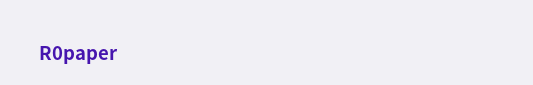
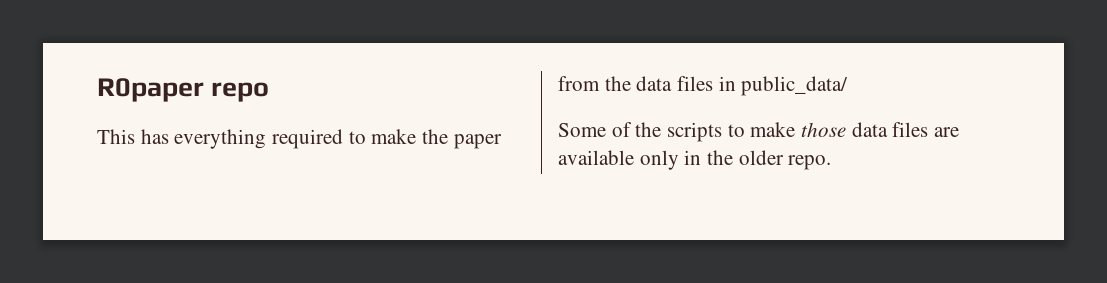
- R0paper
+ R0paper repo
+ This has everything required to make the paper from the data files in public_data/
+ Some of the scripts to make those data files are available only in the older repo.

